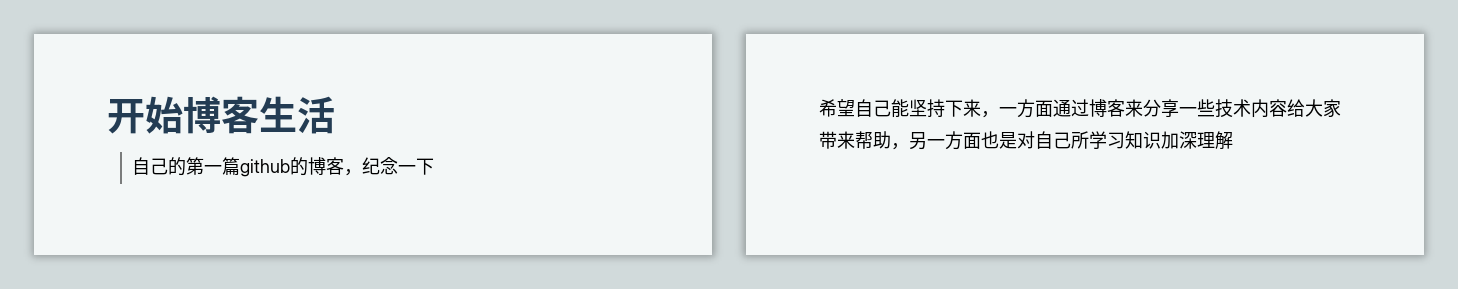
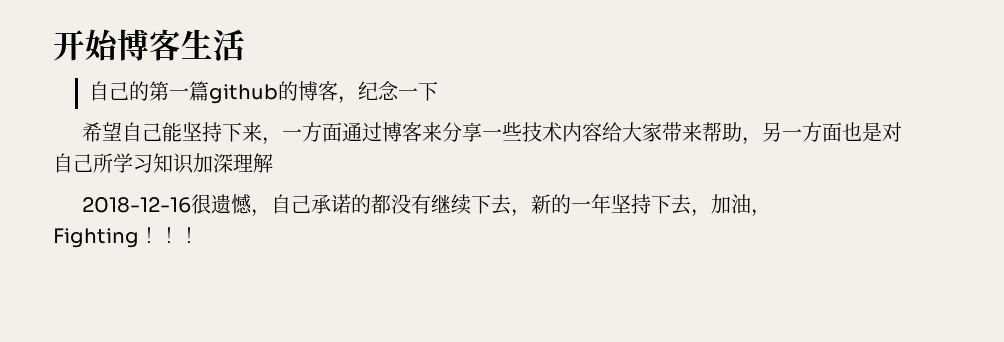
+ 2018-12-16很遗憾，自己承诺的都没有继续下去，新的一年坚持下去，加油，Fighting！！！

